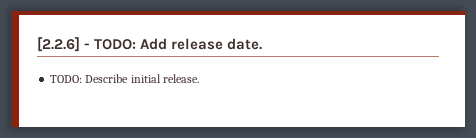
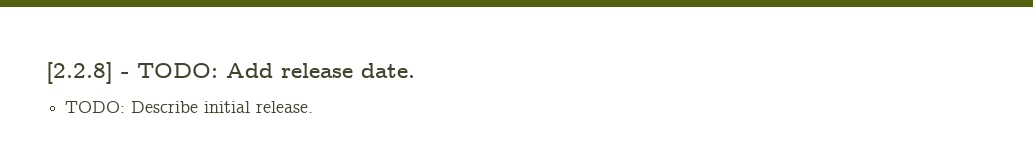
- [2.2.6] - TODO: Add release date.
+ [2.2.8] - TODO: Add release date.

